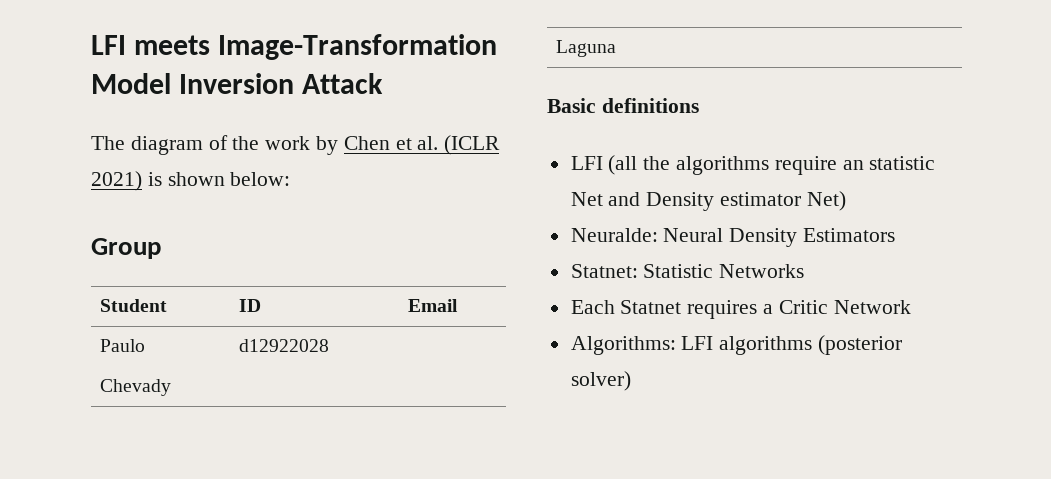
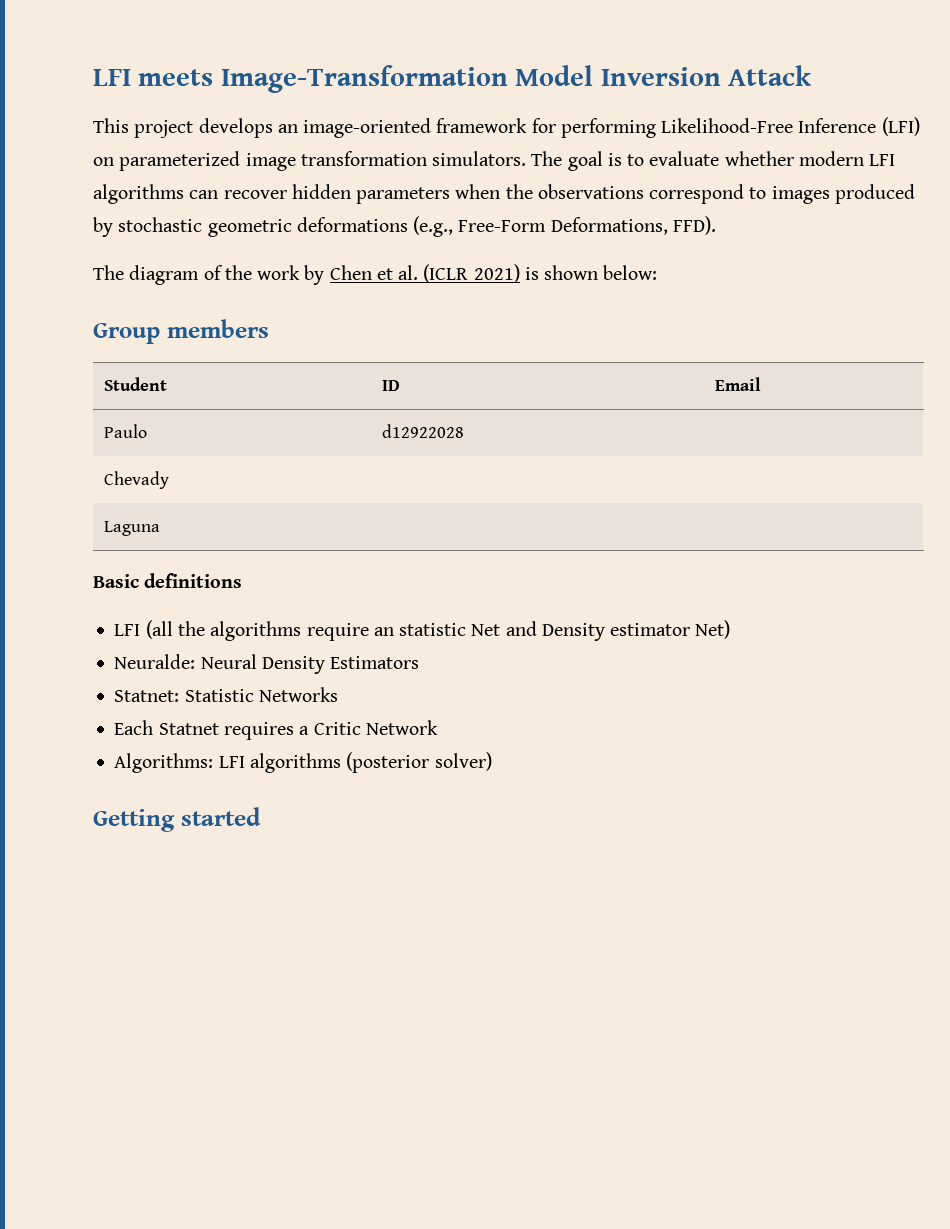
+ This project develops an image-oriented framework for performing Likelihood-Free Inference (LFI) on parameterized image transformation simulators. The goal is to evaluate whether modern LFI algorithms can recover hidden parameters when the observations correspond to images produced by stochastic geometric deformations (e.g., Free-Form Deformations, FFD).
- Group
+ Group members
+ Getting started

